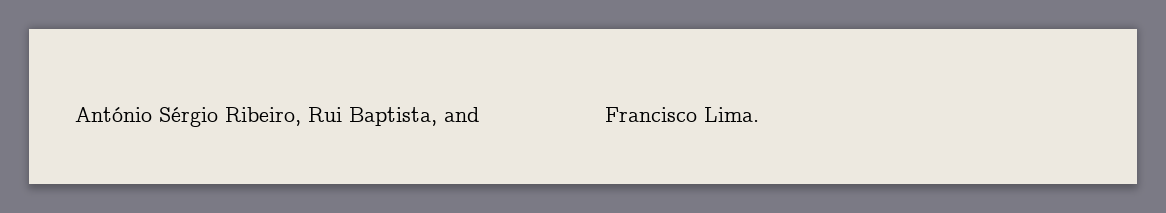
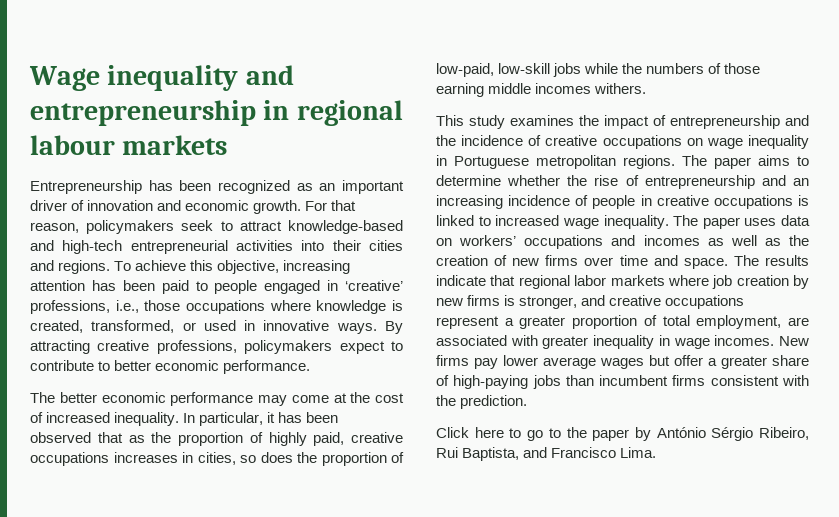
- António Sérgio Ribeiro, Rui Baptista, and Francisco Lima.
+ Wage inequality and entrepreneurship in regional labour markets
+ Entrepreneurship has been recognized as an important driver of innovation and economic growth. For that reason, policymakers seek to attract knowledge-based and high-tech entrepreneurial activities into their cities and regions. To achieve this objective, increasing attention has been paid to people engaged in ‘creative’ professions, i.e., those occupations where knowledge is created, transformed, or used in innovative ways. By attracting creative professions, policymakers expect to contribute to better economic performance.
+ The better economic performance may come at the cost of increased inequality. In particular, it has been observed that as the proportion of highly paid, creative occupations increases in cities, so does the proportion of low-paid, low-skill jobs while the numbers of those earning middle incomes withers.
+ This study examines the impact of entrepreneurship and the incidence of creative occupations on wage inequality in Portuguese metropolitan regions. The paper aims to determine whether the rise of entrepreneurship and an increasing incidence of people in creative occupations is linked to increased wage inequality. The paper uses data on workers’ occupations and incomes as well as the creation of new firms over time and space. The results indicate that regional labor markets where job creation by new firms is stronger, and creative occupations represent a greater proportion of total employment, are associated with greater inequality in wage incomes. New firms pay lower average wages but offer a greater share of high-paying jobs than incumbent firms consistent with the prediction.
+ Click here to go to the paper by António Sérgio Ribeiro, Rui Baptista, and Francisco Lima.

